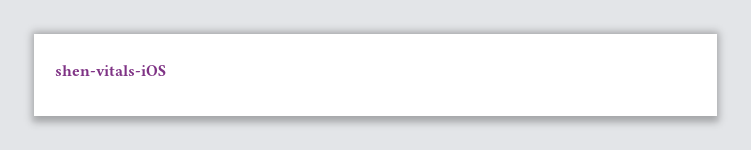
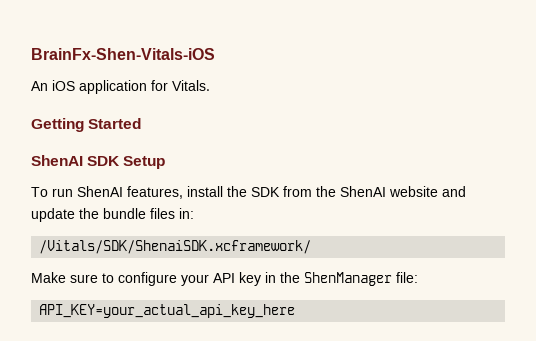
- shen-vitals-iOS
+ BrainFx-Shen-Vitals-iOS
+ An iOS application for Vitals.
+ Getting Started
+ ShenAI SDK Setup
+ To run ShenAI features, install the SDK from the ShenAI website and update the bundle files in:
+ /Vitals/SDK/ShenaiSDK.xcframework/
+ Make sure to configure your API key in the ShenManager file:
+ API_KEY=your_actual_api_key_here

